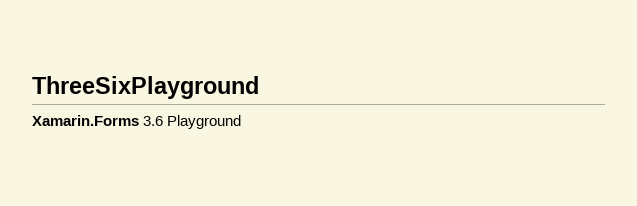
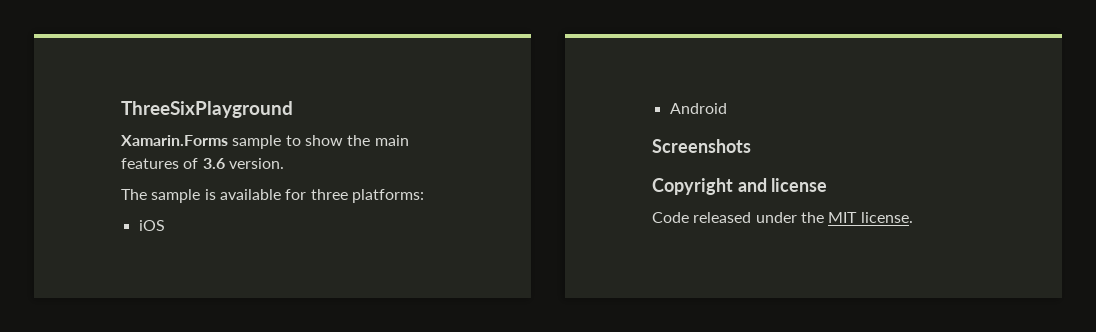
- Xamarin.Forms 3.6 Playground
+ Xamarin.Forms sample to show the main features of 3.6 version.
+ The sample is available for three platforms:
+ iOS
+ Android
+ Screenshots
+ Copyright and license
+ Code released under the MIT license.

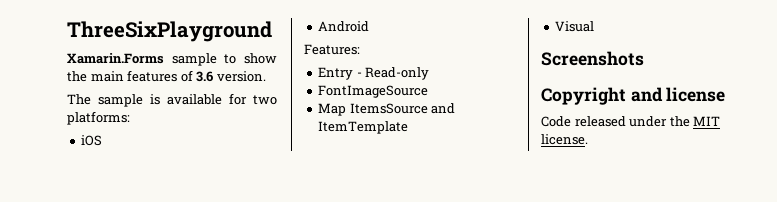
- The sample is available for three platforms:
+ The sample is available for two platforms:
+ Features:
+ Entry - Read-only
+ FontImageSource
+ Map ItemsSource and ItemTemplate
+ Visual

